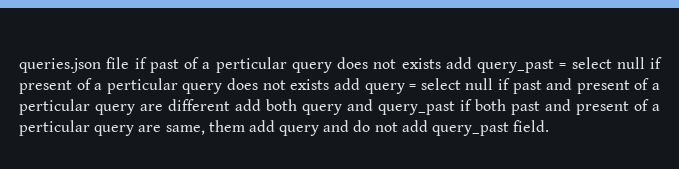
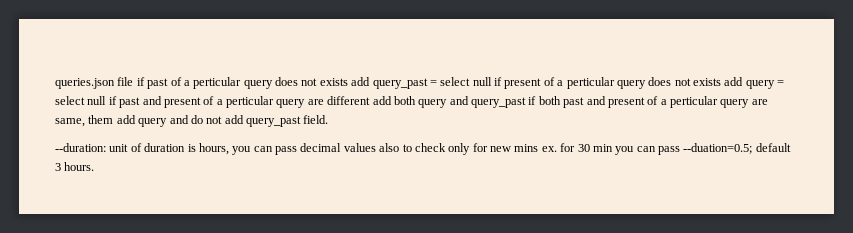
+ --duration: unit of duration is hours, you can pass decimal values also to check only for new mins ex. for 30 min you can pass --duation=0.5; default 3 hours.

